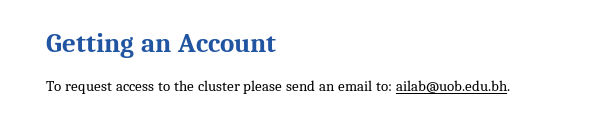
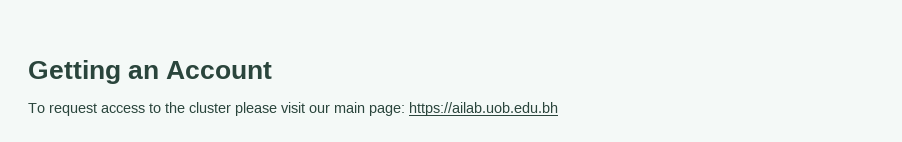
- To request access to the cluster please send an email to: ailab@uob.edu.bh.
+ To request access to the cluster please visit our main page: https://ailab.uob.edu.bh

